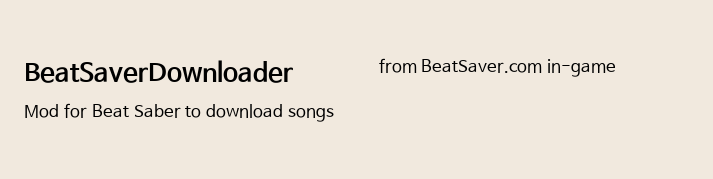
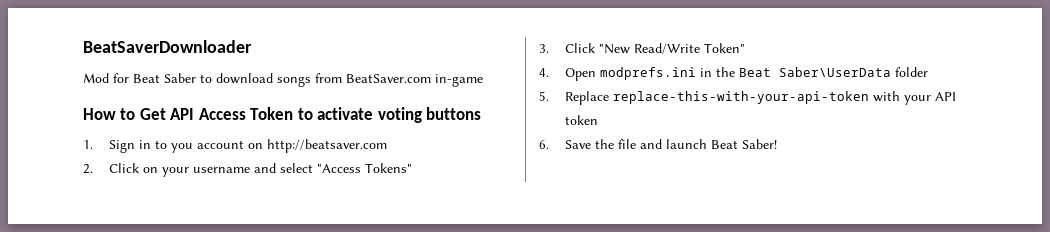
+ How to Get API Access Token to activate voting buttons
+ 1. Sign in to you account on http://beatsaver.com
+ 2. Click on your username and select "Access Tokens"
+ 3. Click "New Read/Write Token"
+ 4. Open modprefs.ini in the Beat Saber\UserData folder
+ 5. Replace replace-this-with-your-api-token with your API token
+ 6. Save the file and launch Beat Saber!

